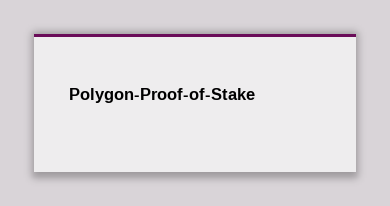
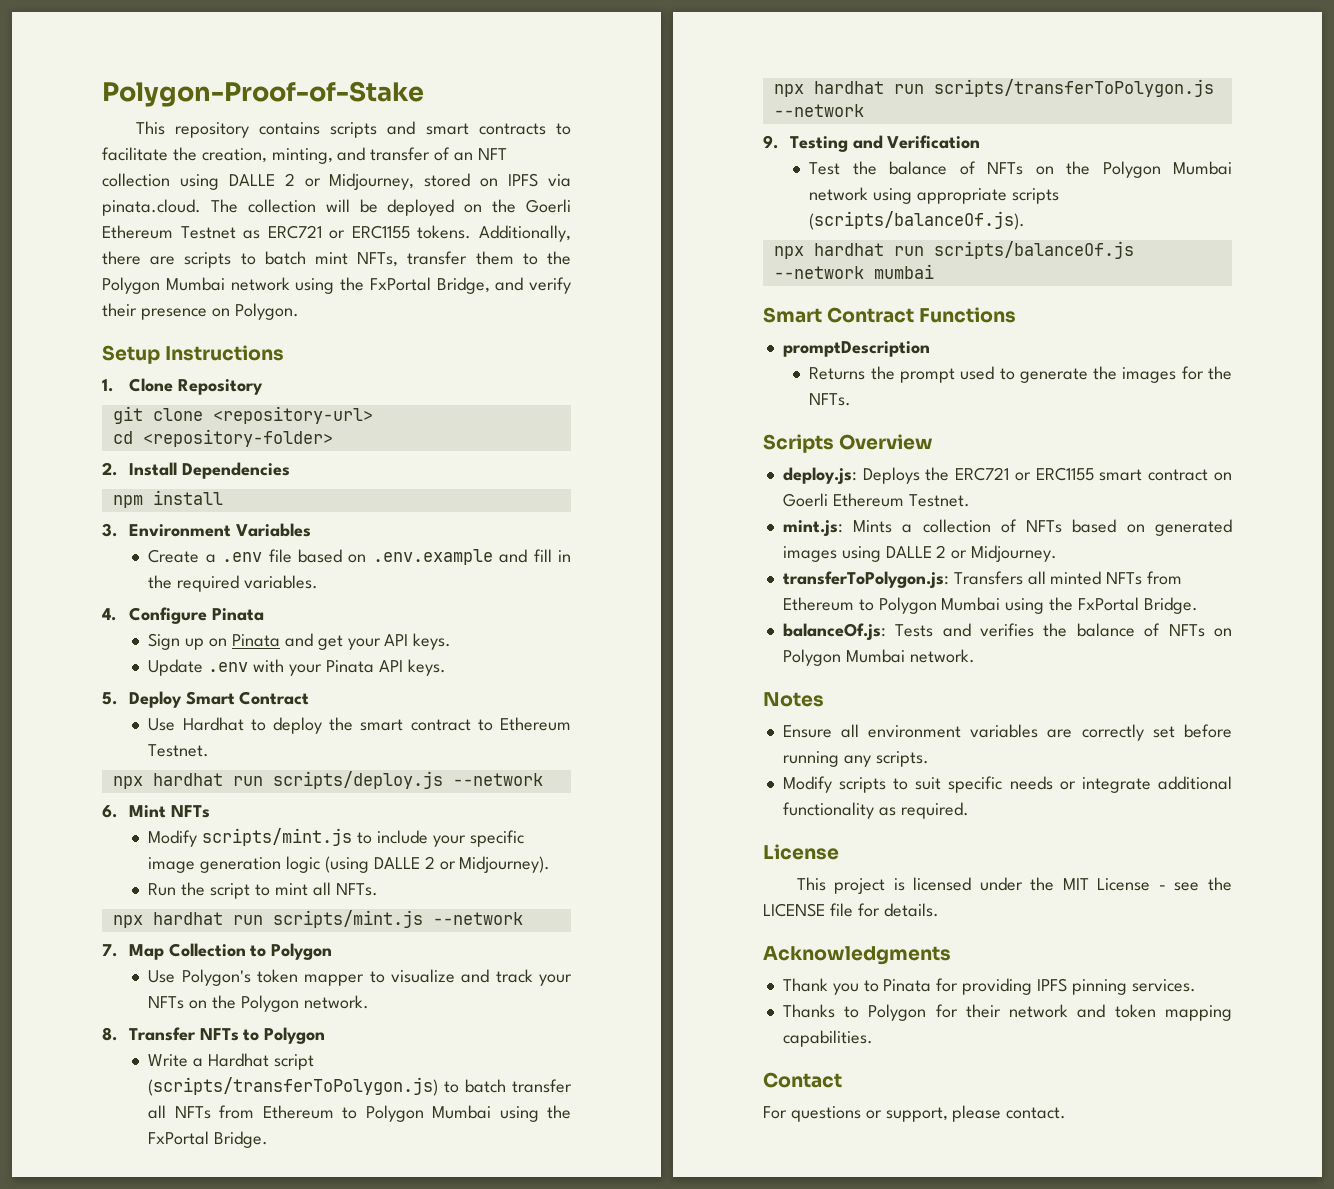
+ This repository contains scripts and smart contracts to facilitate the creation, minting, and transfer of an NFT collection using DALLE 2 or Midjourney, stored on IPFS via pinata.cloud. The collection will be deployed on the Goerli Ethereum Testnet as ERC721 or ERC1155 tokens. Additionally, there are scripts to batch mint NFTs, transfer them to the Polygon Mumbai network using the FxPortal Bridge, and verify their presence on Polygon.
+ Setup Instructions
+ 1. Clone Repository
+ git clone <repository-url>
+ cd <repository-folder>
+ 2. Install Dependencies
+ npm install
+ 3. Environment Variables
+ Create a .env file based on .env.example and fill in the required variables.
+ 4. Configure Pinata
+ Sign up on Pinata and get your API keys.
+ Update .env with your Pinata API keys.
+ 5. Deploy Smart Contract
+ Use Hardhat to deploy the smart contract to Ethereum Testnet.
+ npx hardhat run scripts/deploy.js --network
+ 6. Mint NFTs
+ Modify scripts/mint.js to include your specific image generation logic (using DALLE 2 or Midjourney).
+ Run the script to mint all NFTs.
+ npx hardhat run scripts/mint.js --network
+ 7. Map Collection to Polygon
+ Use Polygon's token mapper to visualize and track your NFTs on the Polygon network.
+ 8. Transfer NFTs to Polygon
+ Write a Hardhat script (scripts/transferToPolygon.js) to batch transfer all NFTs from Ethereum to Polygon Mumbai using the FxPortal Bridge.
+ npx hardhat run scripts/transferToPolygon.js --network
+ 9. Testing and Verification
+ Test the balance of NFTs on the Polygon Mumbai network using appropriate scripts (scripts/balanceOf.js).
+ npx hardhat run scripts/balanceOf.js --network mumbai
+ Smart Contract Functions
+ promptDescription
+ Returns the prompt used to generate the images for the NFTs.
+ Scripts Overview
+ deploy.js: Deploys the ERC721 or ERC1155 smart contract on Goerli Ethereum Testnet.
+ mint.js: Mints a collection of NFTs based on generated images using DALLE 2 or Midjourney.
+ transferToPolygon.js: Transfers all minted NFTs from Ethereum to Polygon Mumbai using the FxPortal Bridge.
+ balanceOf.js: Tests and verifies the balance of NFTs on Polygon Mumbai network.
+ Notes
+ Ensure all environment variables are correctly set before running any scripts.
+ Modify scripts to suit specific needs or integrate additional functionality as required.
+ License
+ This project is licensed under the MIT License - see the LICENSE file for details.
+ Acknowledgments
+ Thank you to Pinata for providing IPFS pinning services.
+ Thanks to Polygon for their network and token mapping capabilities.
+ Contact
+ For questions or support, please contact.

